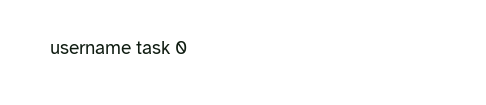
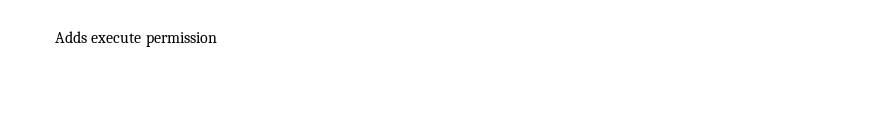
- username task 0
+ Adds execute permission

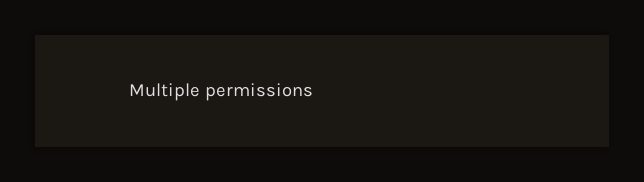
- Adds execute permission
+ Multiple permissions

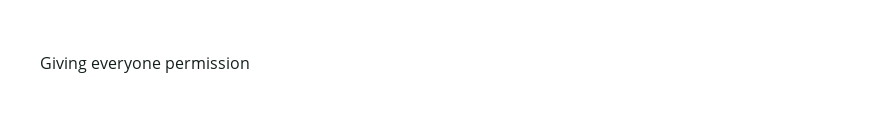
- Multiple permissions
+ Giving everyone permission

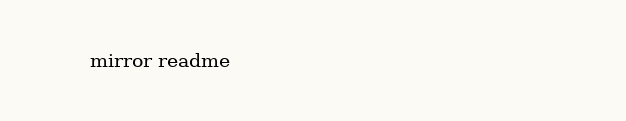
- Giving everyone permission
+ mirror readme

